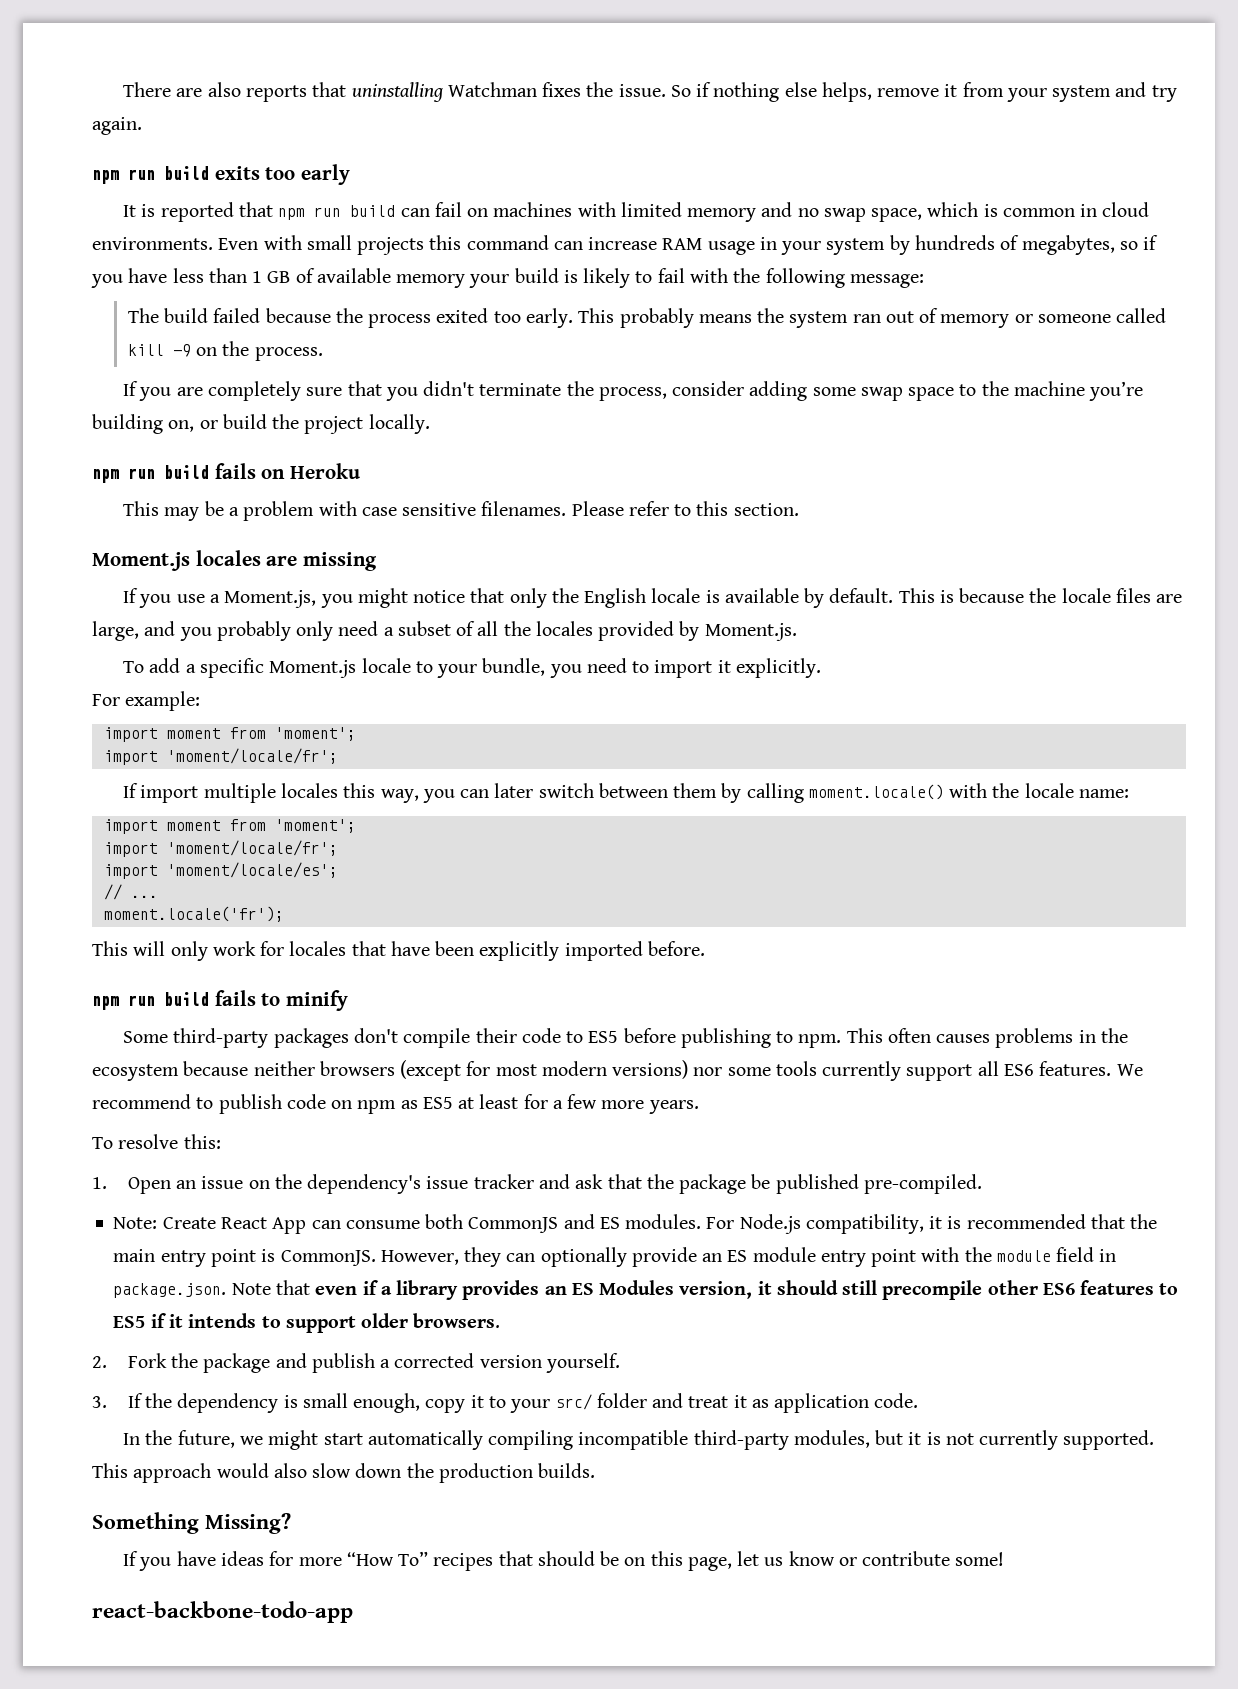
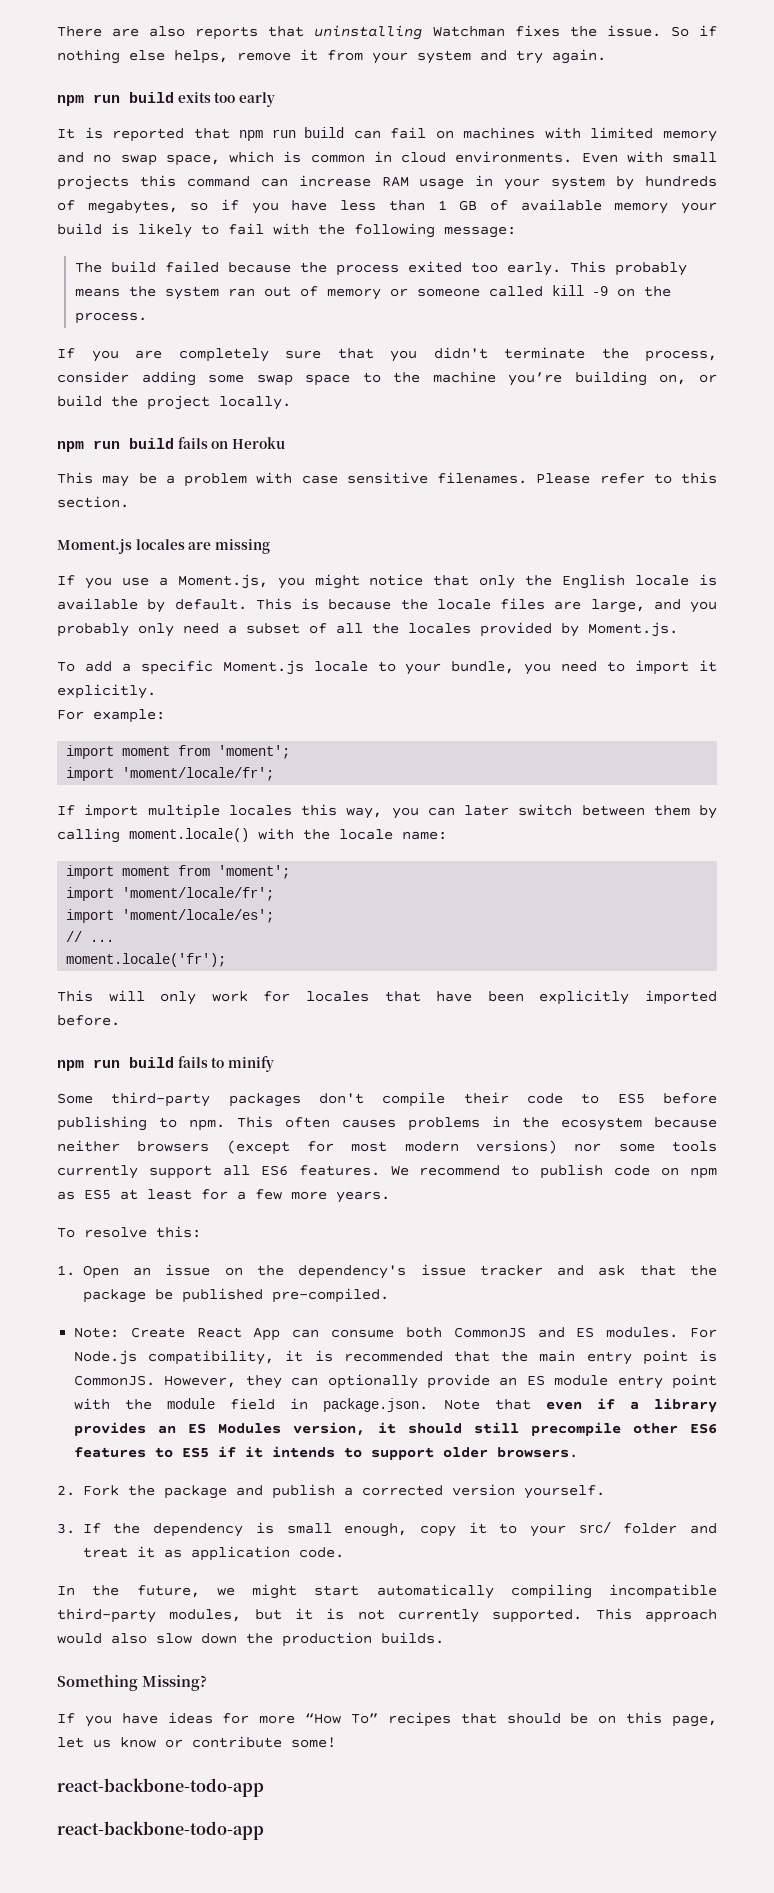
  If you have ideas for more “How To” recipes that should be on this page, let us know or contribute some!
+ react-backbone-todo-app

